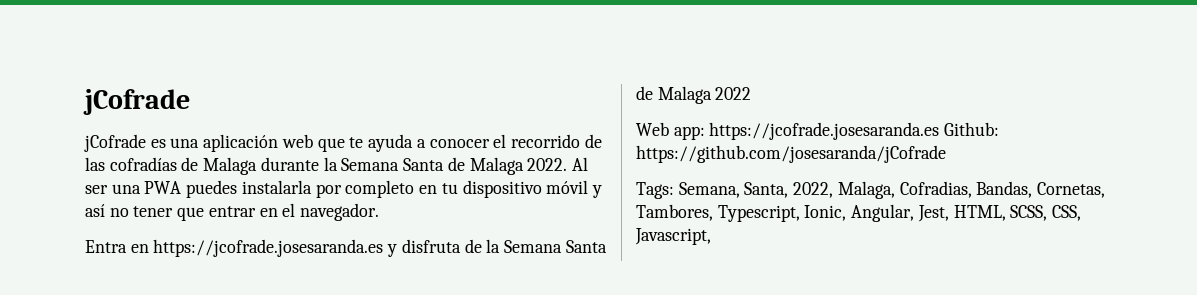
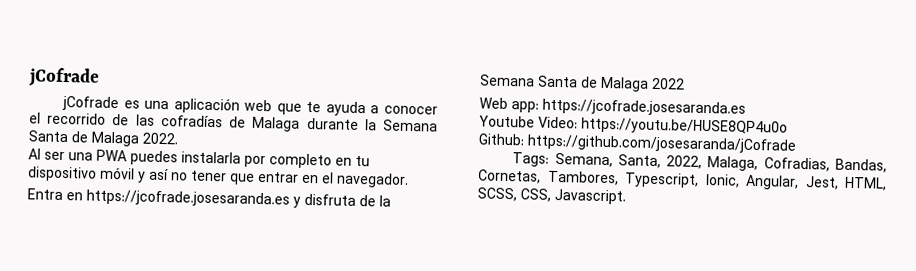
- jCofrade es una aplicación web que te ayuda a conocer el recorrido de las cofradías de Malaga durante la Semana Santa de Malaga 2022. Al ser una PWA puedes instalarla por completo en tu dispositivo móvil y así no tener que entrar en el navegador.
+ jCofrade es una aplicación web que te ayuda a conocer el recorrido de las cofradías de Malaga durante la Semana Santa de Malaga 2022.
+ Al ser una PWA puedes instalarla por completo en tu dispositivo móvil y así no tener que entrar en el navegador.
- Web app: https://jcofrade.josesaranda.es Github: https://github.com/josesaranda/jCofrade
+ Web app: https://jcofrade.josesaranda.es
+ Youtube Video: https://youtu.be/HUSE8QP4u0o
+ Github: https://github.com/josesaranda/jCofrade
- Tags: Semana, Santa, 2022, Malaga, Cofradias, Bandas, Cornetas, Tambores, Typescript, Ionic, Angular, Jest, HTML, SCSS, CSS, Javascript,
+ Tags: Semana, Santa, 2022, Malaga, Cofradias, Bandas, Cornetas, Tambores, Typescript, Ionic, Angular, Jest, HTML, SCSS, CSS, Javascript.

